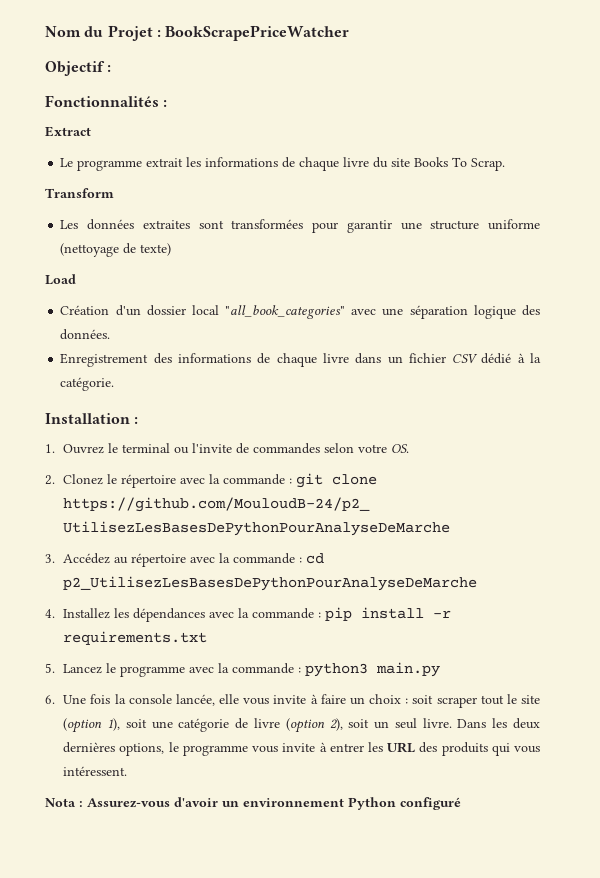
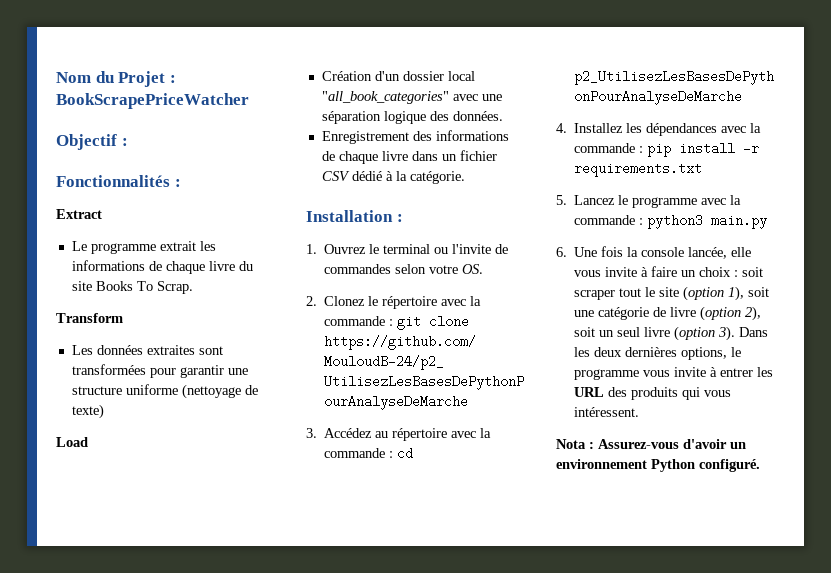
- 6. Une fois la console lancée, elle vous invite à faire un choix : soit scraper tout le site (option 1), soit une catégorie de livre (option 2), soit un seul livre.
+ 6. Une fois la console lancée, elle vous invite à faire un choix : soit scraper tout le site (option 1), soit une catégorie de livre (option 2), soit un seul livre (option 3).
- Nota : Assurez-vous d'avoir un environnement Python configuré
+ Nota : Assurez-vous d'avoir un environnement Python configuré.

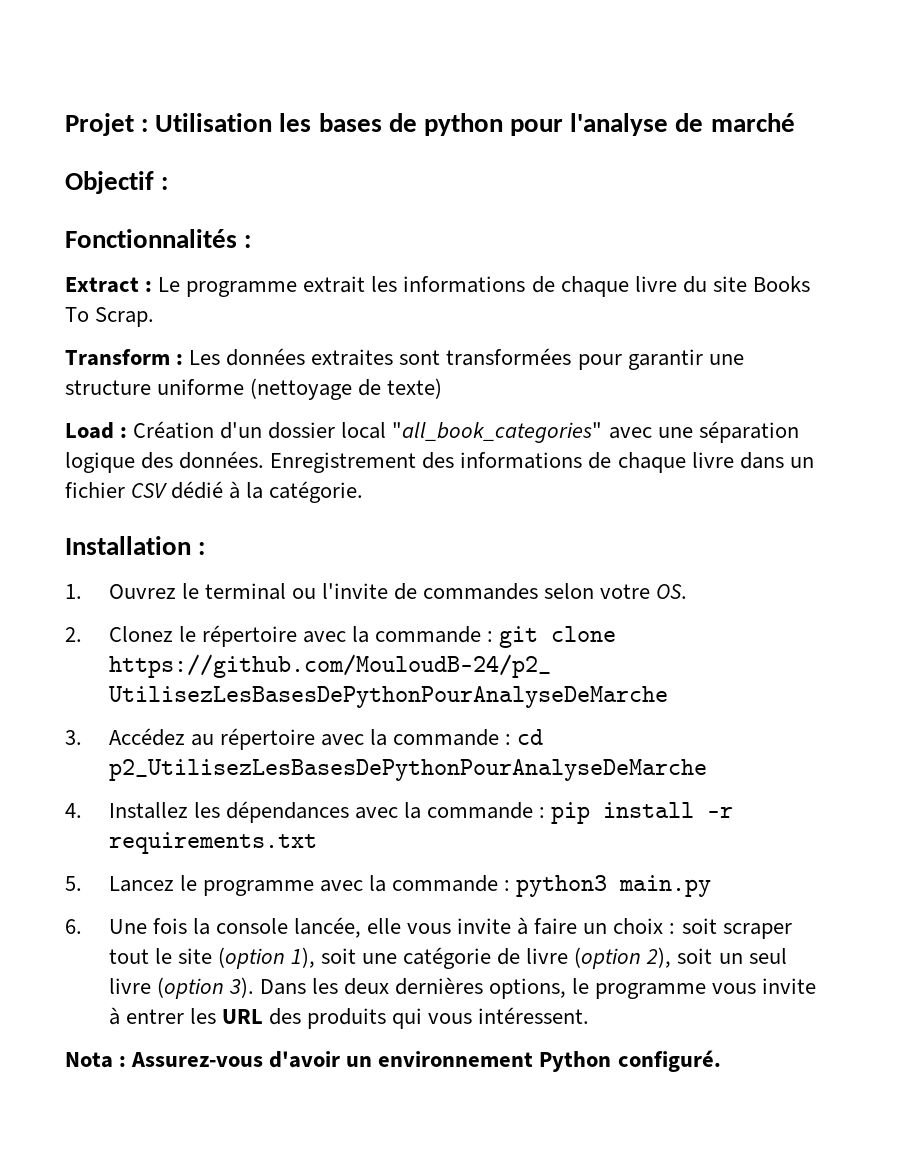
- Nom du Projet : BookScrapePriceWatcher
+ Projet : Utilisation les bases de python pour l'analyse de marché
- Extract
- Le programme extrait les informations de chaque livre du site Books To Scrap.
+ Extract : Le programme extrait les informations de chaque livre du site Books To Scrap.
- Transform
- Les données extraites sont transformées pour garantir une structure uniforme (nettoyage de texte)
+ Transform : Les données extraites sont transformées pour garantir une structure uniforme (nettoyage de texte)
- Load
- Création d'un dossier local "all_book_categories" avec une séparation logique des données.
- Enregistrement des informations de chaque livre dans un fichier CSV dédié à la catégorie.
+ Load : Création d'un dossier local "all_book_categories" avec une séparation logique des données. Enregistrement des informations de chaque livre dans un fichier CSV dédié à la catégorie.

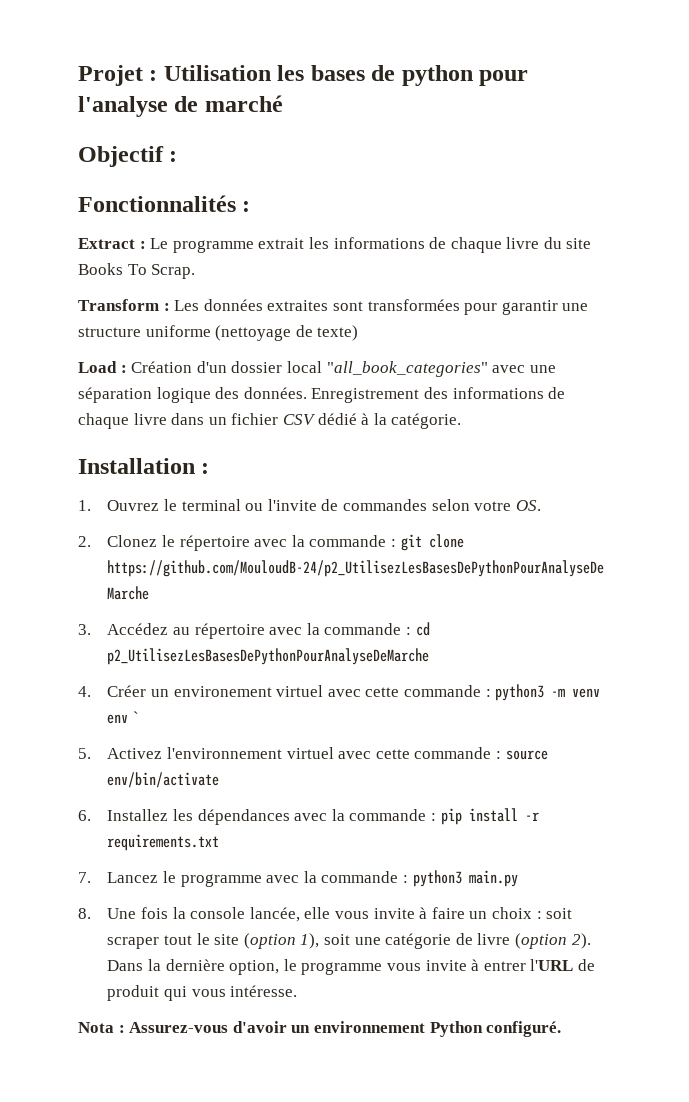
- 4. Installez les dépendances avec la commande : pip install -r requirements.txt
+ 4. Créer un environement virtuel avec cette commande : python3 -m venv env `
+ 5. Activez l'environnement virtuel avec cette commande : source env/bin/activate
+ 6. Installez les dépendances avec la commande : pip install -r requirements.txt
- 5. Lancez le programme avec la commande : python3 main.py
+ 7. Lancez le programme avec la commande : python3 main.py
- 6. Une fois la console lancée, elle vous invite à faire un choix : soit scraper tout le site (option 1), soit une catégorie de livre (option 2), soit un seul livre (option 3). Dans les deux dernières options, le programme vous invite à entrer les URL des produits qui vous intéressent.
+ 8. Une fois la console lancée, elle vous invite à faire un choix : soit scraper tout le site (option 1), soit une catégorie de livre (option 2). Dans la dernière option, le programme vous invite à entrer l'URL de produit qui vous intéresse.

